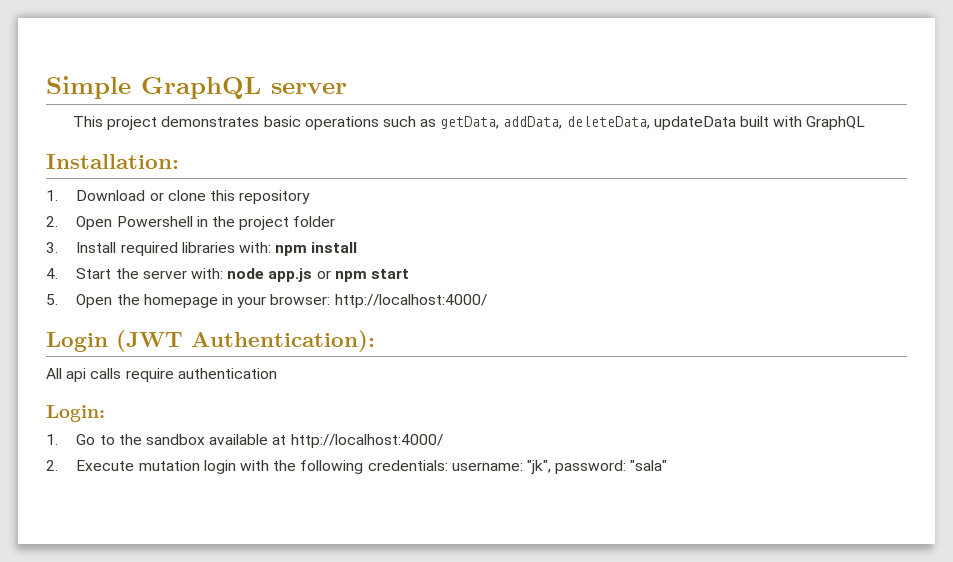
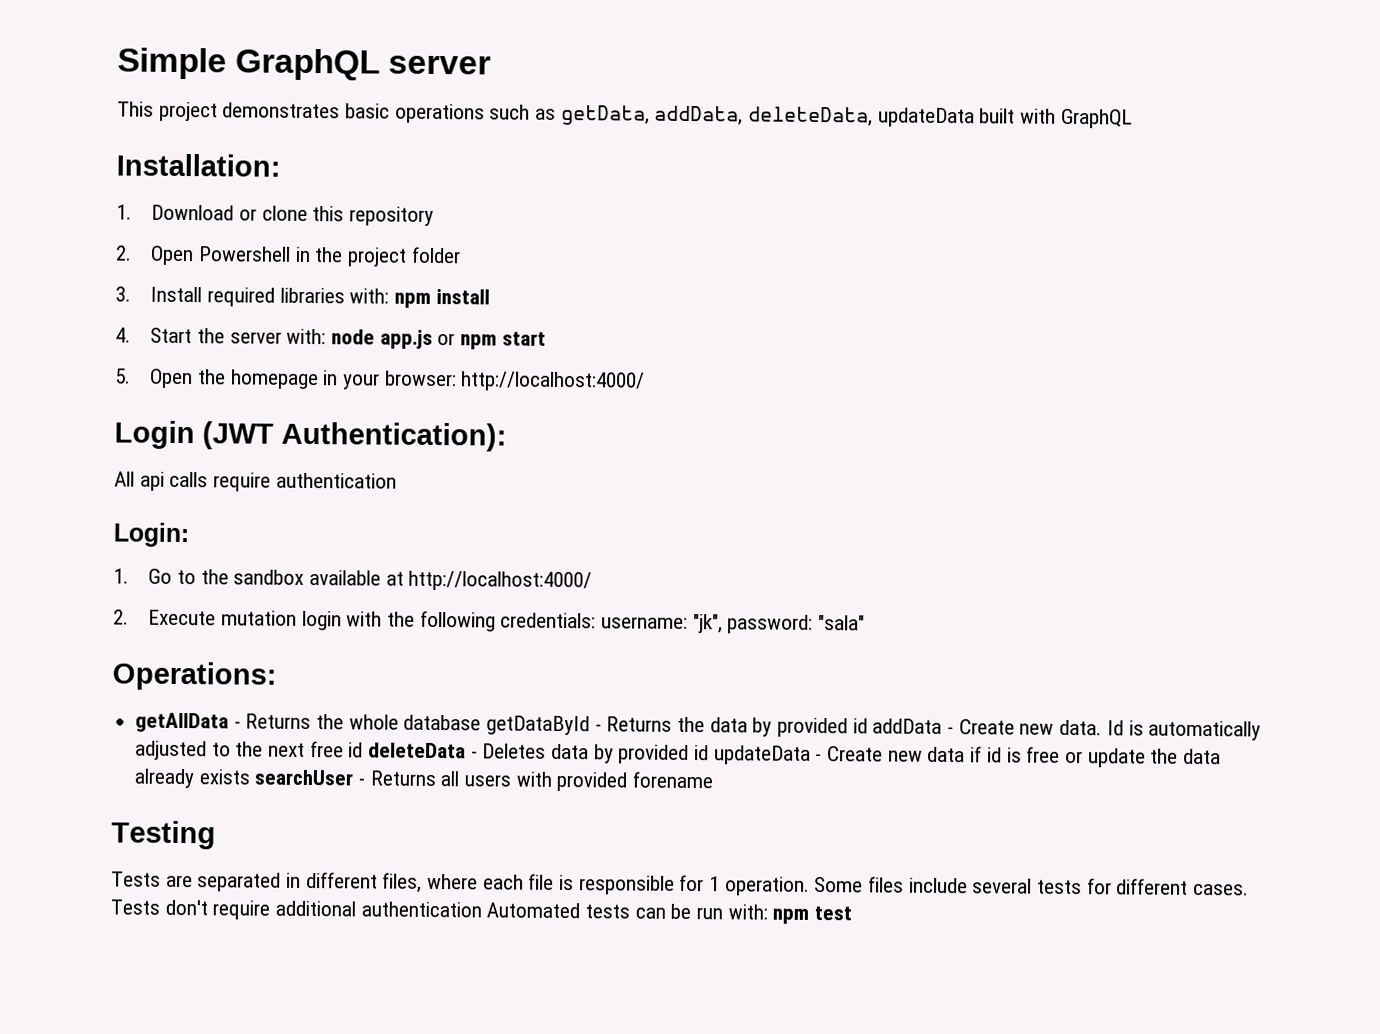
+ Operations:
+ getAllData - Returns the whole database getDataById - Returns the data by provided id addData - Create new data. Id is automatically adjusted to the next free id deleteData - Deletes data by provided id updateData - Create new data if id is free or update the data already exists searchUser - Returns all users with provided forename
+ Testing
+ Tests are separated in different files, where each file is responsible for 1 operation. Some files include several tests for different cases. Tests don't require additional authentication Automated tests can be run with: npm test

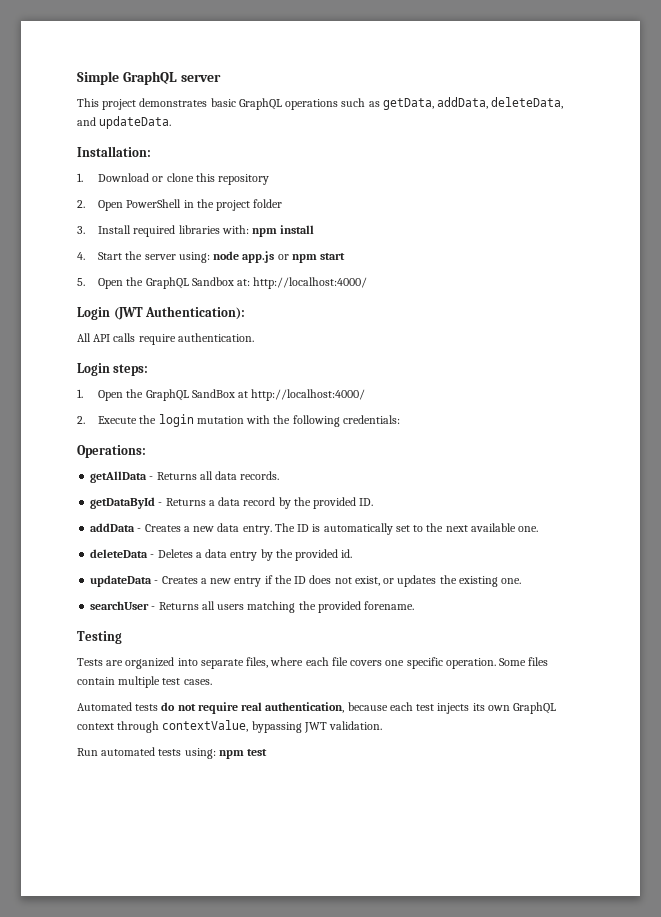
- This project demonstrates basic operations such as getData, addData, deleteData, updateData built with GraphQL
+ This project demonstrates basic GraphQL operations such as getData, addData, deleteData, and updateData.
- 2. Open Powershell in the project folder
+ 2. Open PowerShell in the project folder
- 4. Start the server with: node app.js or npm start
+ 4. Start the server using: node app.js or npm start
- 5. Open the homepage in your browser: http://localhost:4000/
+ 5. Open the GraphQL Sandbox at: http://localhost:4000/
- All api calls require authentication
- Login:
- 1. Go to the sandbox available at http://localhost:4000/
+ All API calls require authentication.
+ Login steps:
+ 1. Open the GraphQL SandBox at http://localhost:4000/
- 2. Execute mutation login with the following credentials: username: "jk", password: "sala"
+ 2. Execute the login mutation with the following credentials:
- getAllData - Returns the whole database getDataById - Returns the data by provided id addData - Create new data. Id is automatically adjusted to the next free id deleteData - Deletes data by provided id updateData - Create new data if id is free or update the data already exists searchUser - Returns all users with provided forename
+ getAllData - Returns all data records.
+ getDataById - Returns a data record by the provided ID.
+ addData - Creates a new data entry. The ID is automatically set to the next available one.
+ deleteData - Deletes a data entry by the provided id.
+ updateData - Creates a new entry if the ID does not exist, or updates the existing one.
+ searchUser - Returns all users matching the provided forename.
- Tests are separated in different files, where each file is responsible for 1 operation. Some files include several tests for different cases. Tests don't require additional authentication Automated tests can be run with: npm test
+ Tests are organized into separate files, where each file covers one specific operation. Some files contain multiple test cases.
+ Automated tests do not require real authentication, because each test injects its own GraphQL context through contextValue, bypassing JWT validation.
+ Run automated tests using: npm test

